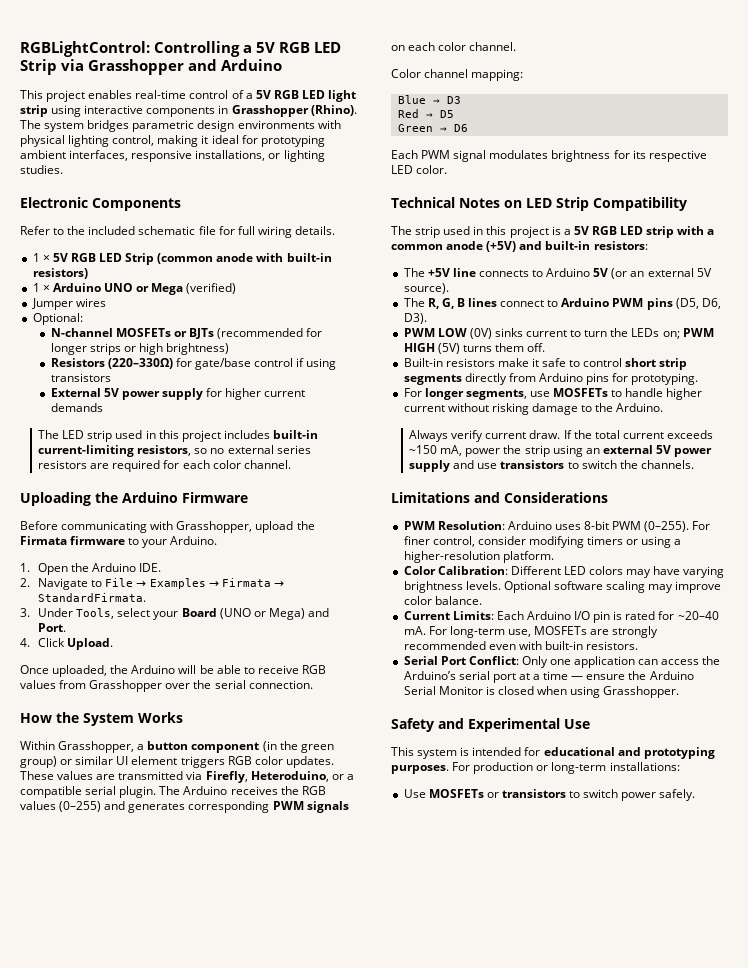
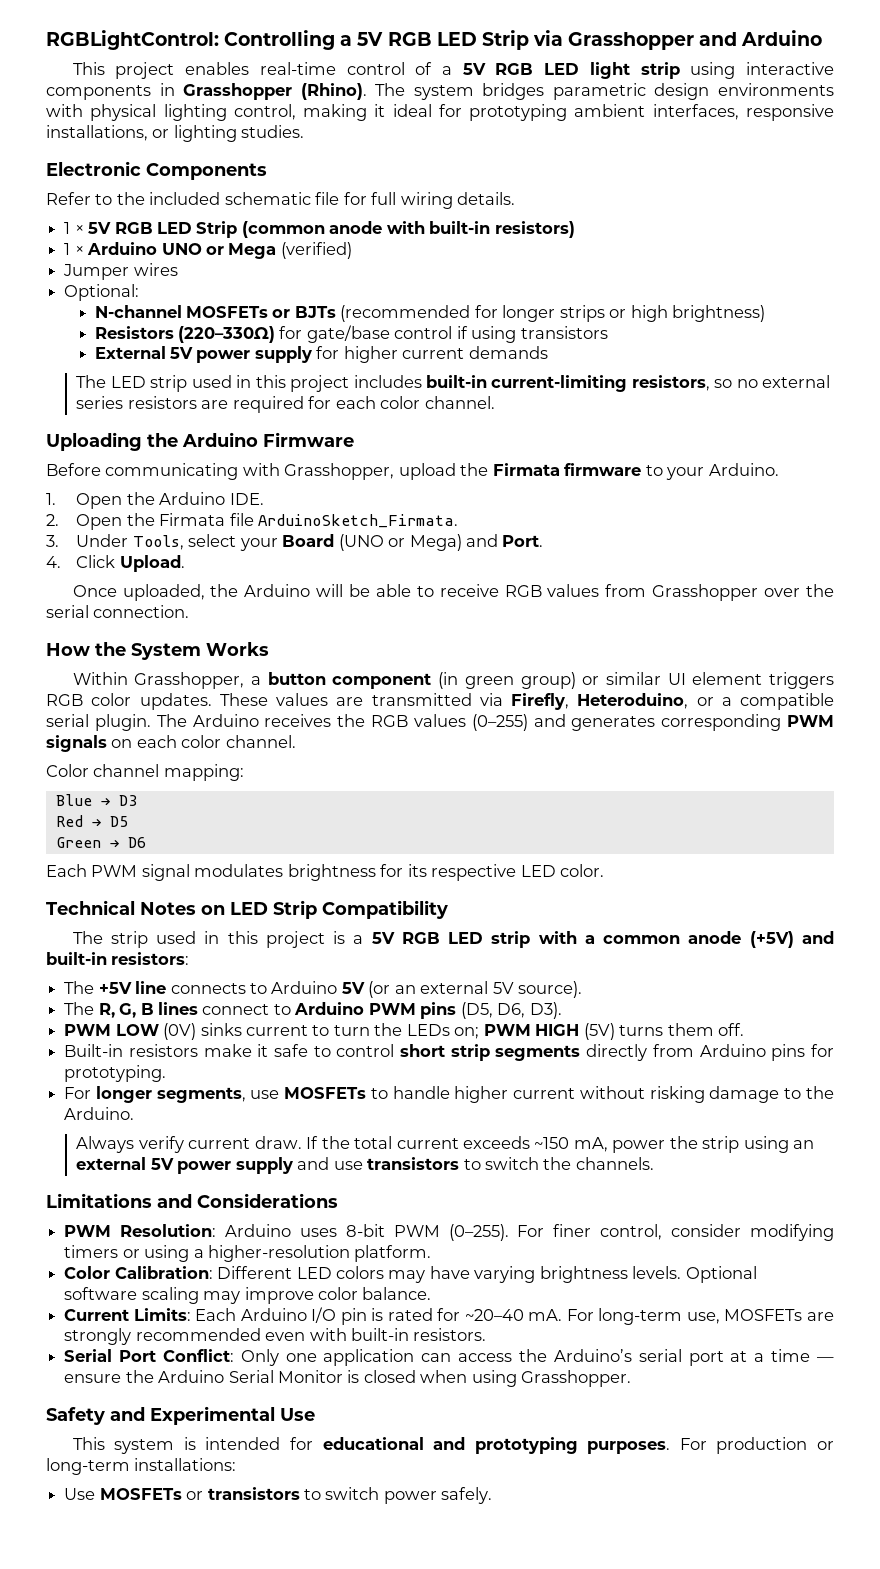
- 2. Navigate to File → Examples → Firmata → StandardFirmata.
+ 2. Open the Firmata file ArduinoSketch_Firmata.
- Within Grasshopper, a button component (in the green group) or similar UI element triggers RGB color updates.
+ Within Grasshopper, a button component (in green group) or similar UI element triggers RGB color updates.

